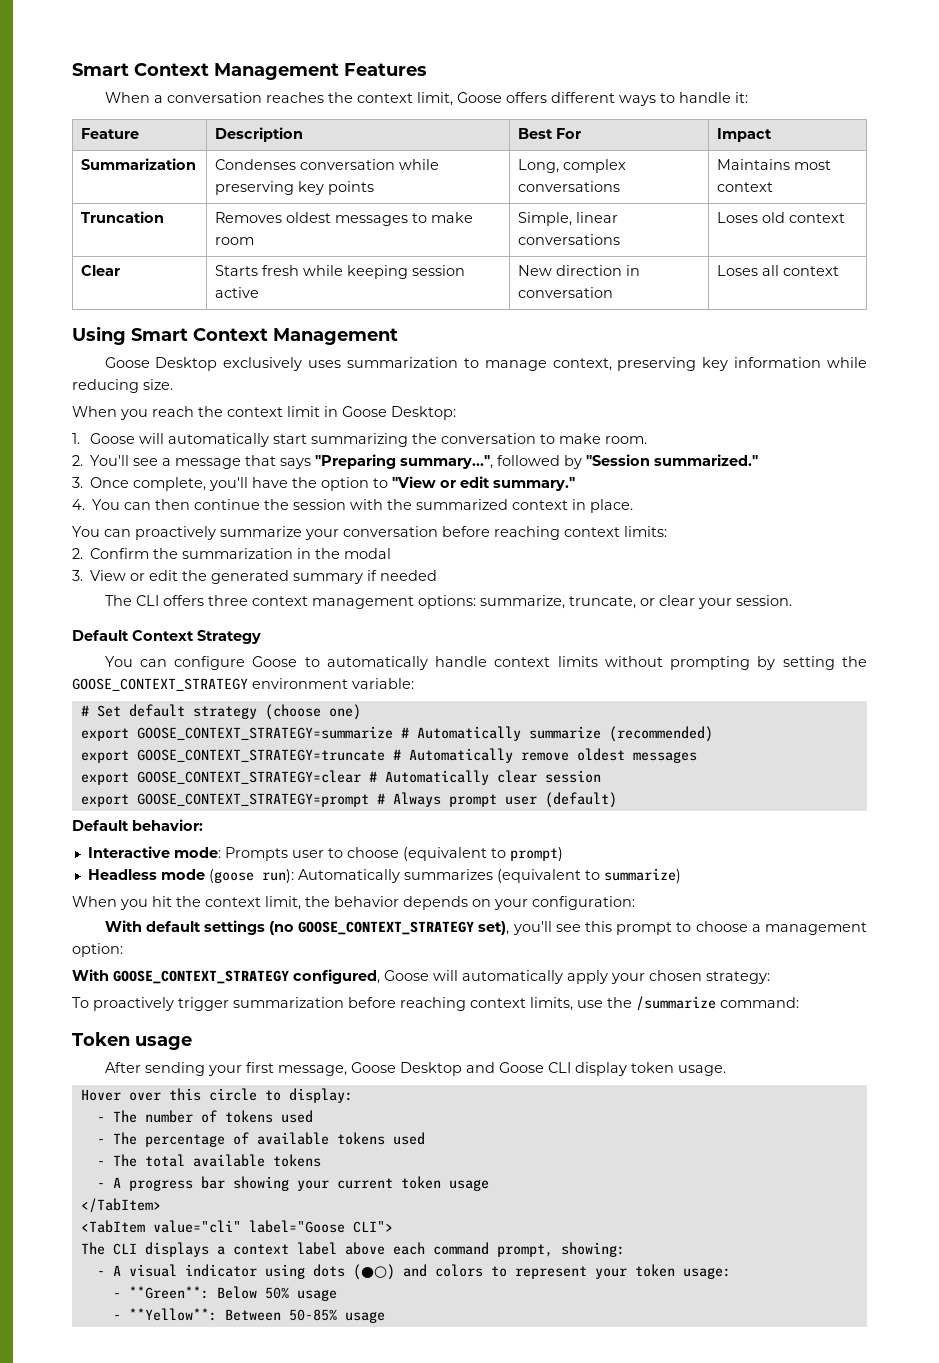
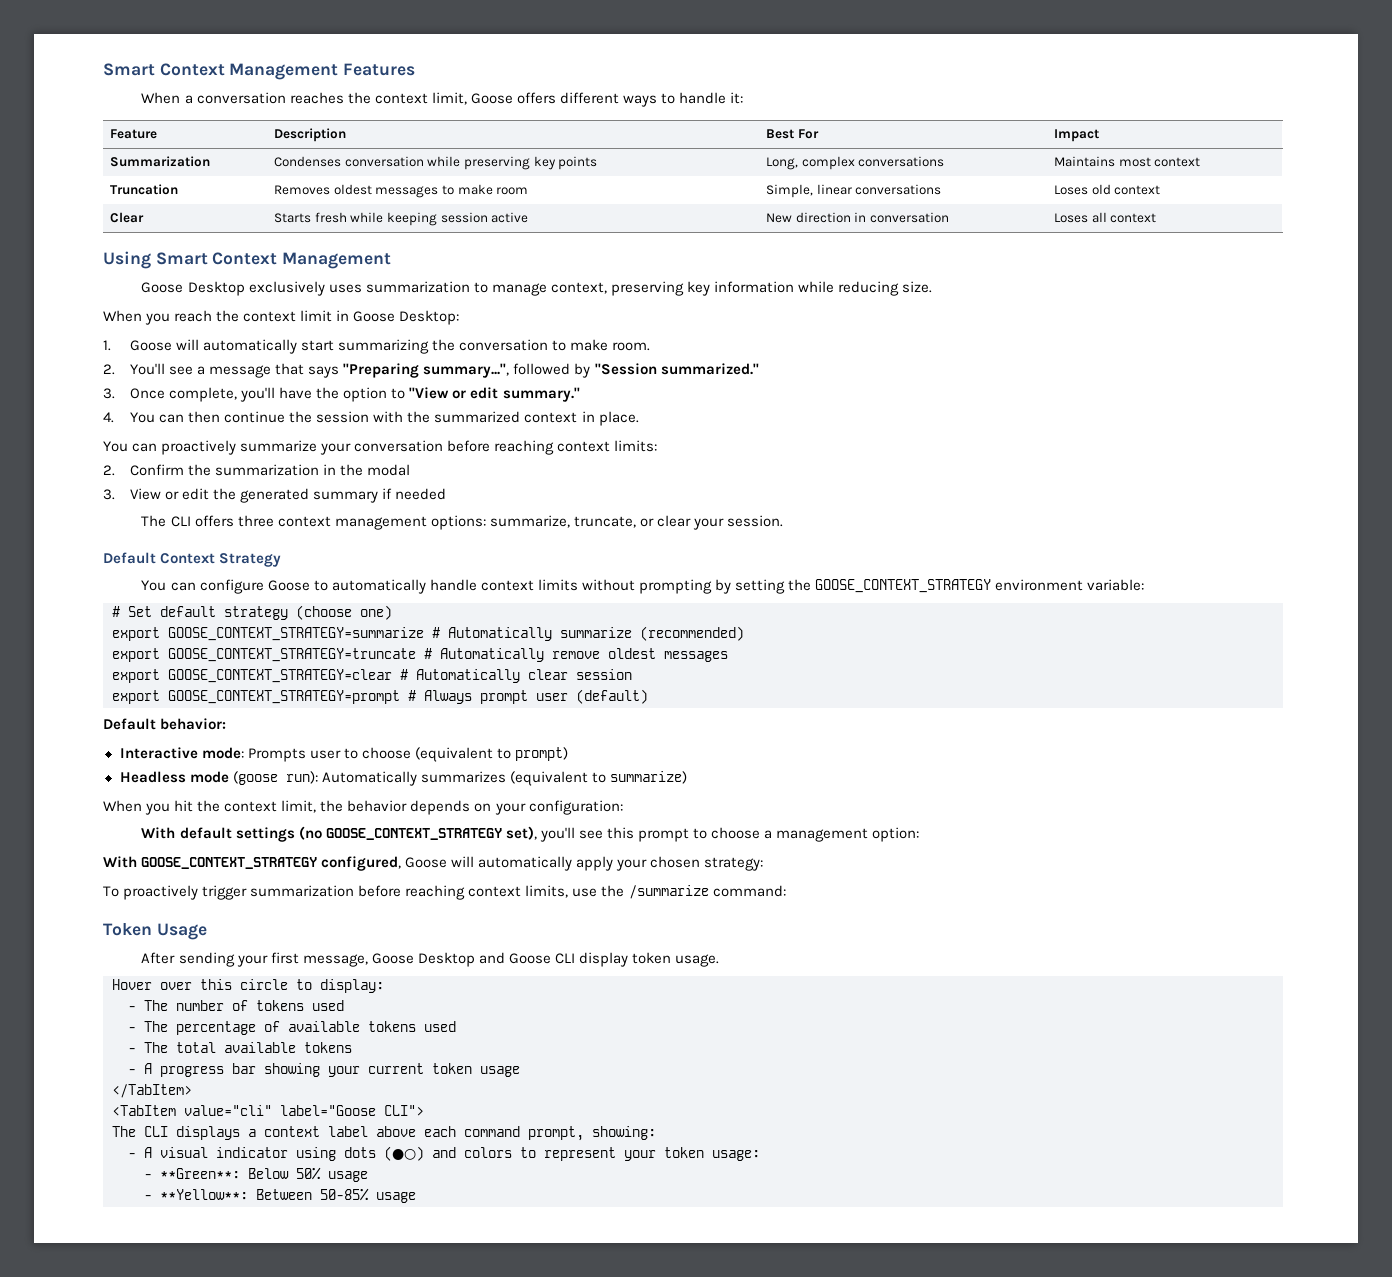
- Token usage
+ Token Usage

